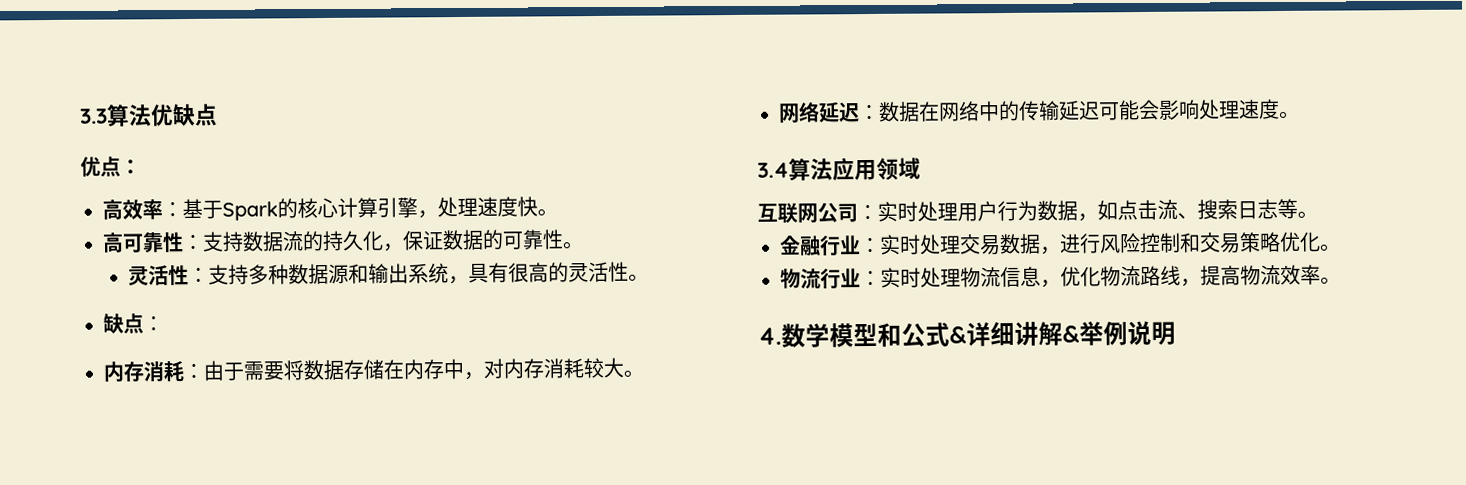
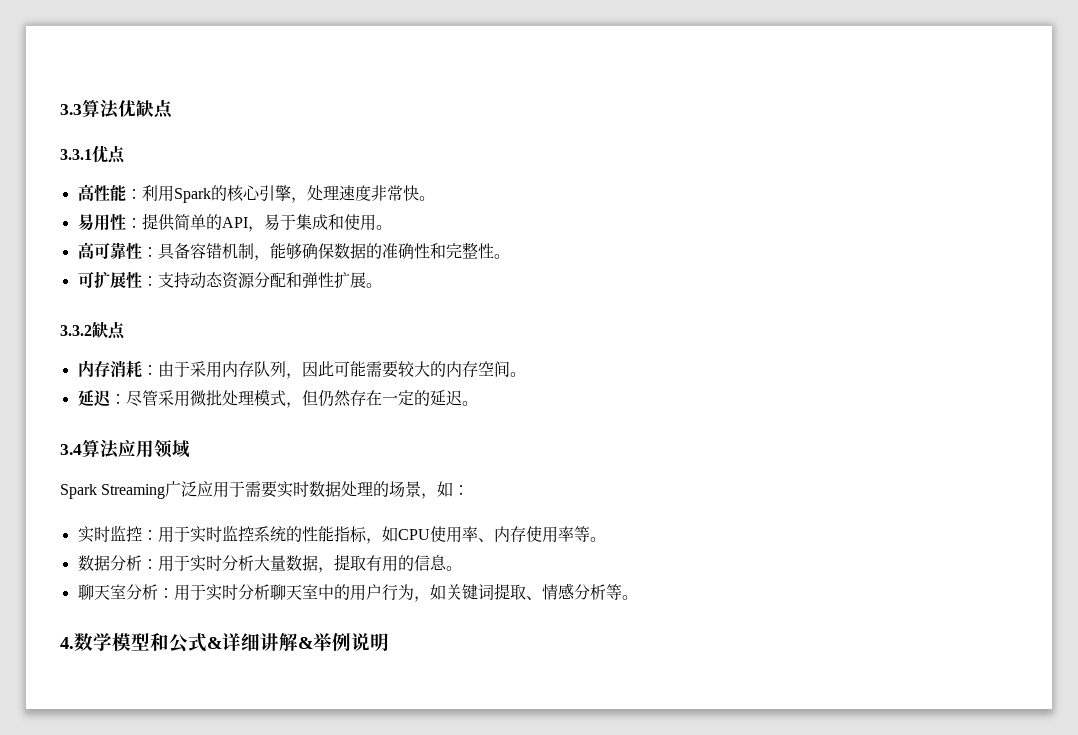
- 优点：
- 高效率：基于Spark的核心计算引擎，处理速度快。
+ 3.3.1优点
+ 高性能：利用Spark的核心引擎，处理速度非常快。
- 高可靠性：支持数据流的持久化，保证数据的可靠性。
- 灵活性：支持多种数据源和输出系统，具有很高的灵活性。
- 缺点：
+ 易用性：提供简单的API，易于集成和使用。
+ 高可靠性：具备容错机制，能够确保数据的准确性和完整性。
+ 可扩展性：支持动态资源分配和弹性扩展。
+ 3.3.2缺点
- 内存消耗：由于需要将数据存储在内存中，对内存消耗较大。
- 网络延迟：数据在网络中的传输延迟可能会影响处理速度。
+ 内存消耗：由于采用内存队列，因此可能需要较大的内存空间。
+ 延迟：尽管采用微批处理模式，但仍然存在一定的延迟。
- 互联网公司：实时处理用户行为数据，如点击流、搜索日志等。
- 金融行业：实时处理交易数据，进行风险控制和交易策略优化。
- 物流行业：实时处理物流信息，优化物流路线，提高物流效率。
+ Spark Streaming广泛应用于需要实时数据处理的场景，如：
+ 实时监控：用于实时监控系统的性能指标，如CPU使用率、内存使用率等。
+ 数据分析：用于实时分析大量数据，提取有用的信息。
+ 聊天室分析：用于实时分析聊天室中的用户行为，如关键词提取、情感分析等。

